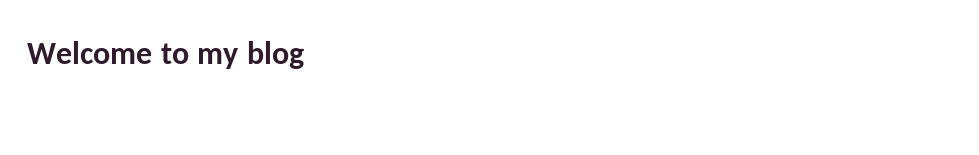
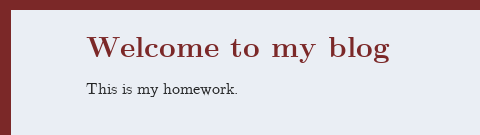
+ This is my homework.

